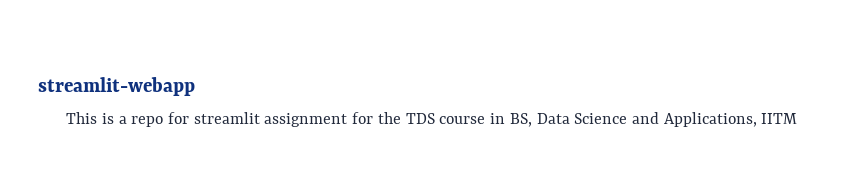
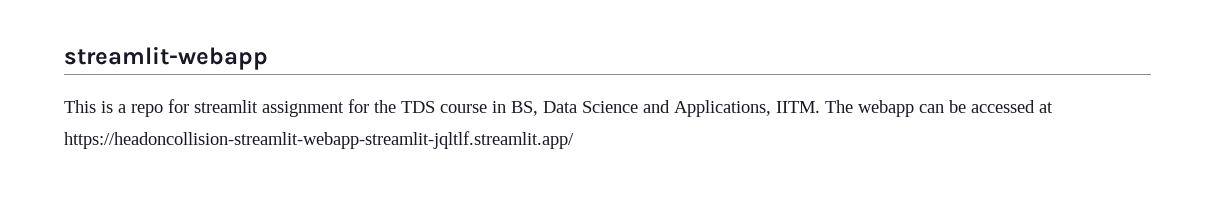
- This is a repo for streamlit assignment for the TDS course in BS, Data Science and Applications, IITM
+ This is a repo for streamlit assignment for the TDS course in BS, Data Science and Applications, IITM. The webapp can be accessed at https://headoncollision-streamlit-webapp-streamlit-jqltlf.streamlit.app/

